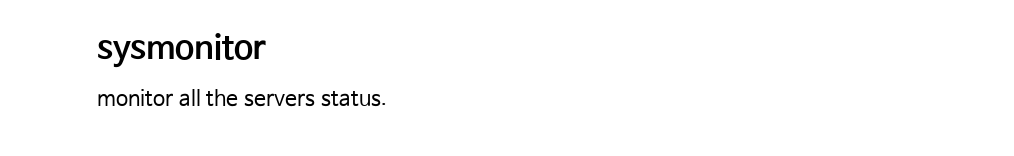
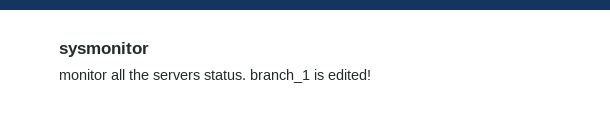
- monitor all the servers status.
+ monitor all the servers status. branch_1 is edited!

